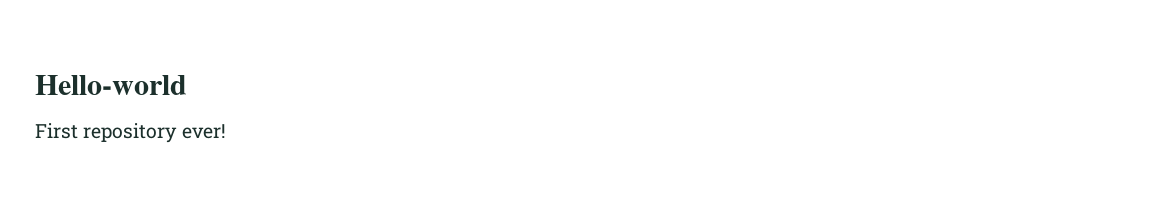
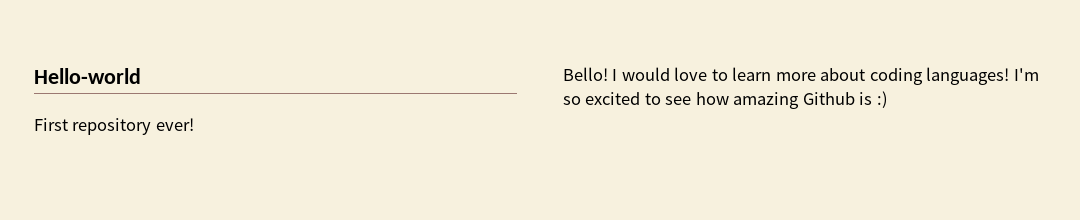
+ Bello! I would love to learn more about coding languages! I'm so excited to see how amazing Github is :)

